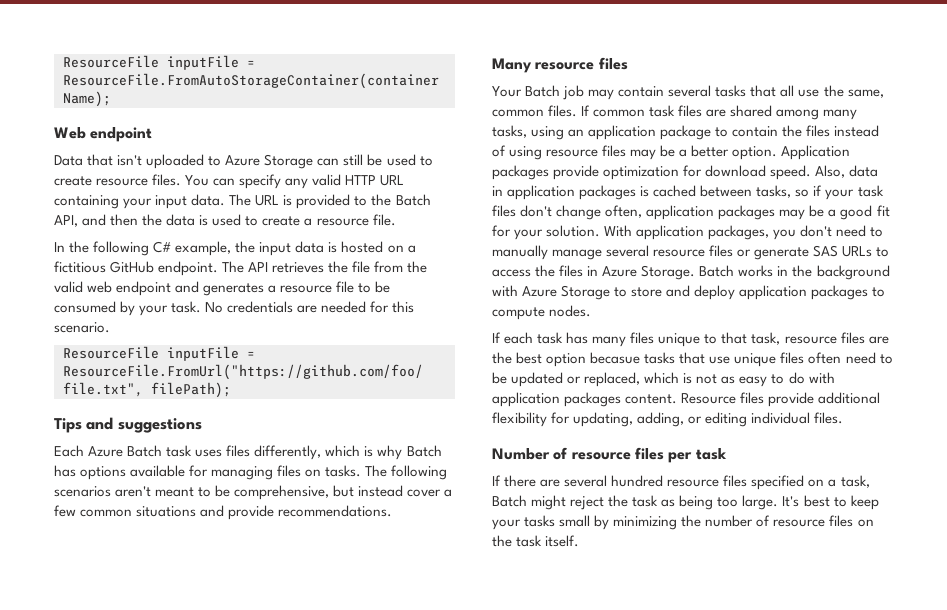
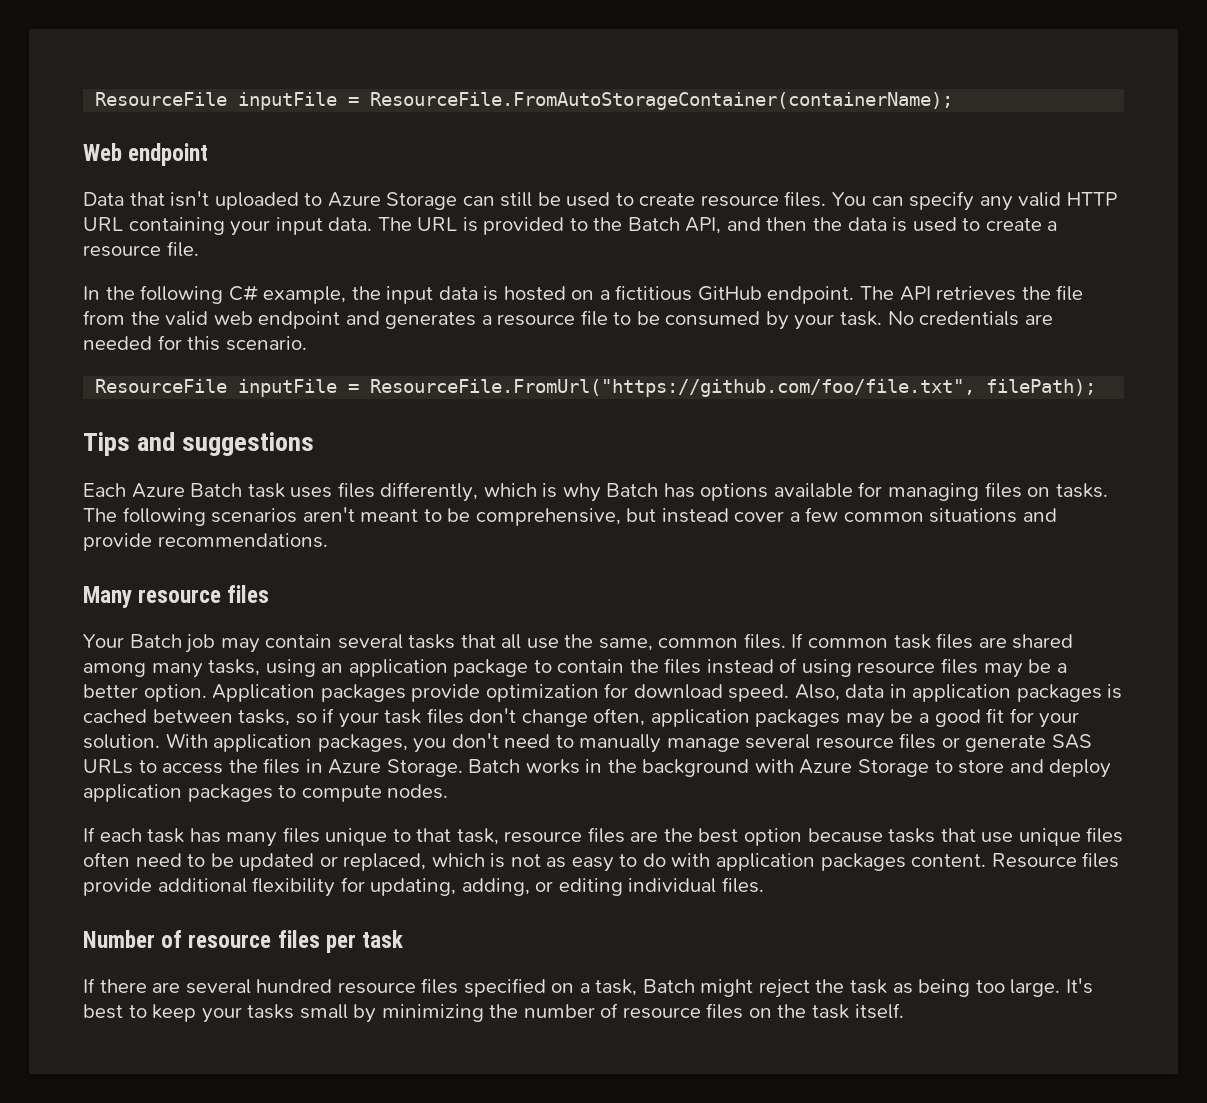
- If each task has many files unique to that task, resource files are the best option becasue tasks that use unique files often need to be updated or replaced, which is not as easy to do with application packages content.
+ If each task has many files unique to that task, resource files are the best option because tasks that use unique files often need to be updated or replaced, which is not as easy to do with application packages content.

